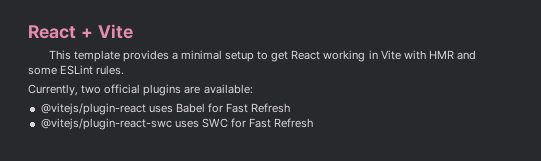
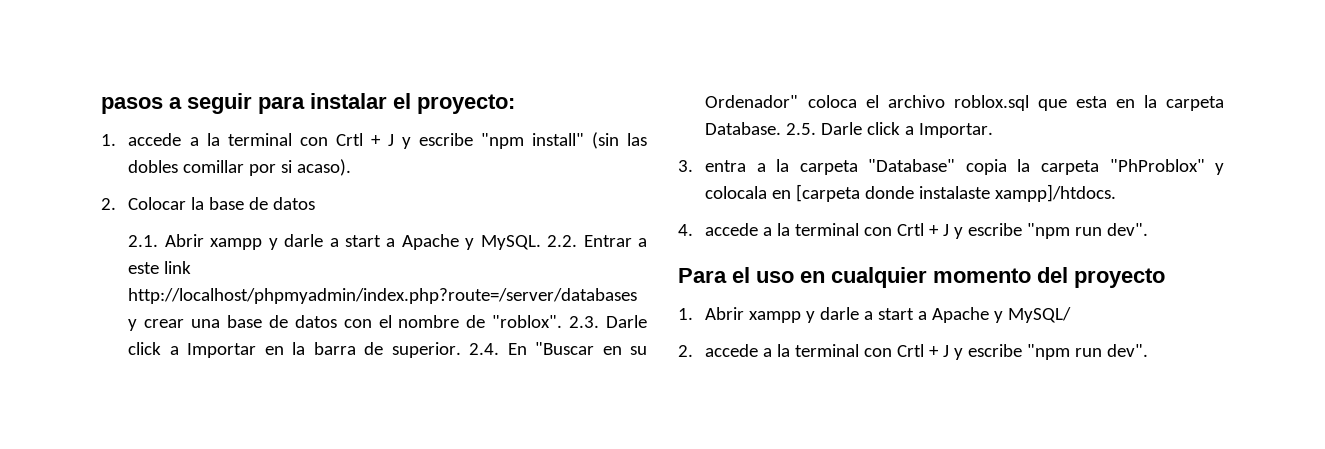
- React + Vite
- This template provides a minimal setup to get React working in Vite with HMR and some ESLint rules.
- Currently, two official plugins are available:
- @vitejs/plugin-react uses Babel for Fast Refresh
- @vitejs/plugin-react-swc uses SWC for Fast Refresh
+ pasos a seguir para instalar el proyecto:
+ 1. accede a la terminal con Crtl + J y escribe "npm install" (sin las dobles comillar por si acaso).
+ 2. Colocar la base de datos
+ 2.1. Abrir xampp y darle a start a Apache y MySQL. 2.2. Entrar a este link http://localhost/phpmyadmin/index.php?route=/server/databases y crear una base de datos con el nombre de "roblox". 2.3. Darle click a Importar en la barra de superior. 2.4. En "Buscar en su Ordenador" coloca el archivo roblox.sql que esta en la carpeta Database. 2.5. Darle click a Importar.
+ 3. entra a la carpeta "Database" copia la carpeta "PhProblox" y colocala en [carpeta donde instalaste xampp]/htdocs.
+ 4. accede a la terminal con Crtl + J y escribe "npm run dev".
+ Para el uso en cualquier momento del proyecto
+ 1. Abrir xampp y darle a start a Apache y MySQL/
+ 2. accede a la terminal con Crtl + J y escribe "npm run dev".

